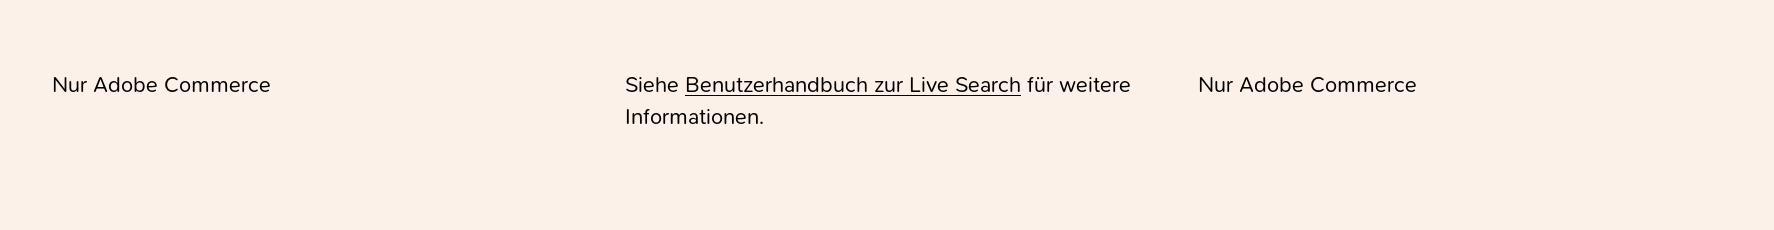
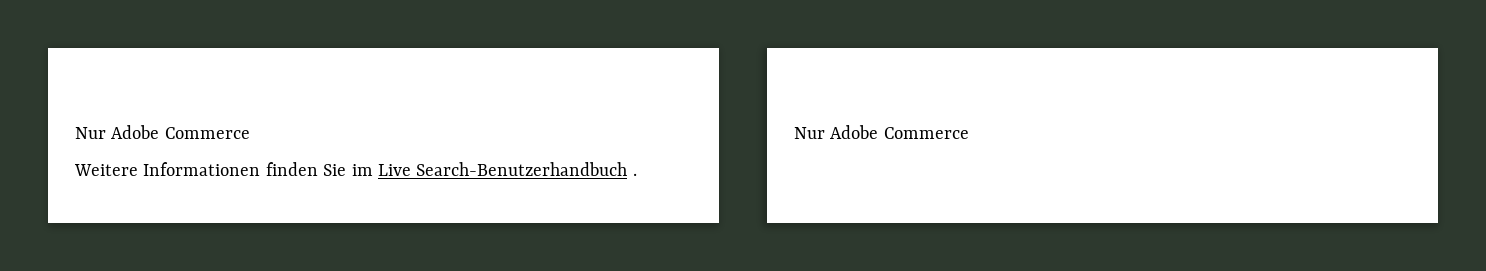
- Siehe Benutzerhandbuch zur Live Search für weitere Informationen.
+ Weitere Informationen finden Sie im Live Search-Benutzerhandbuch .

